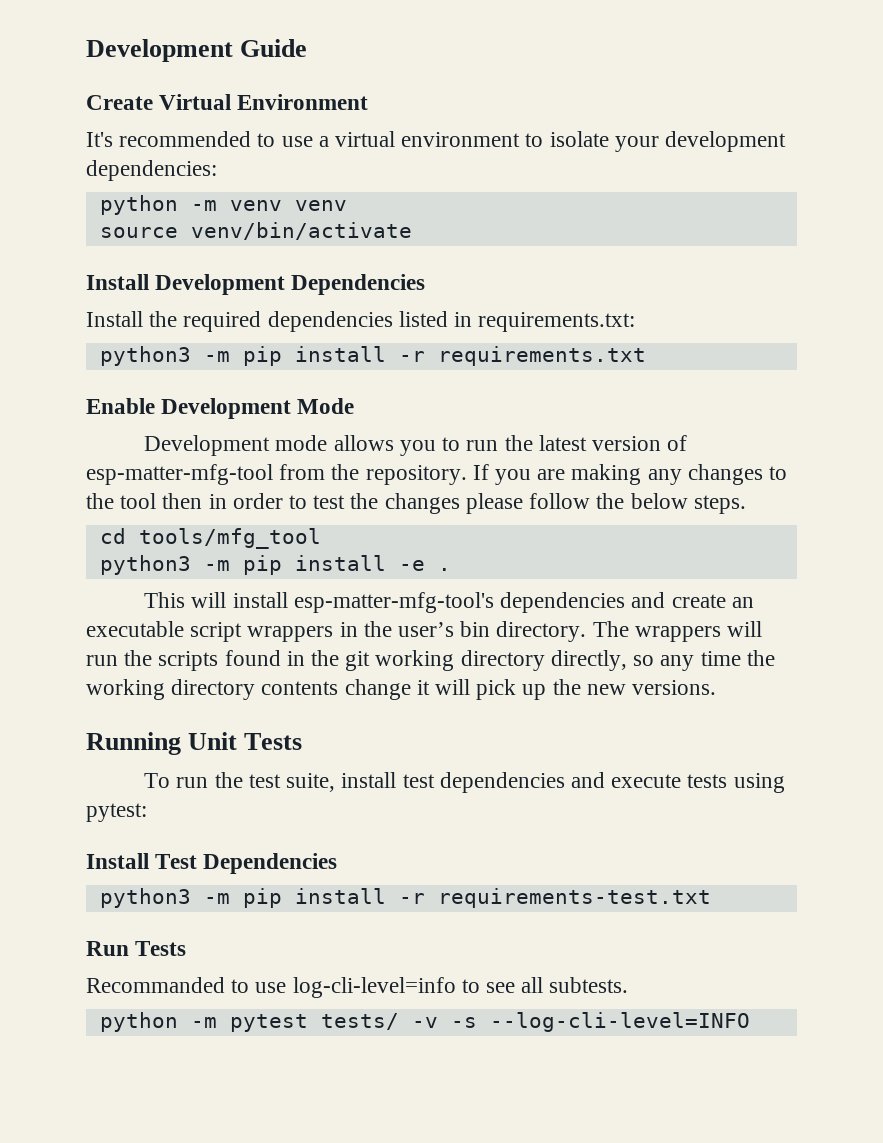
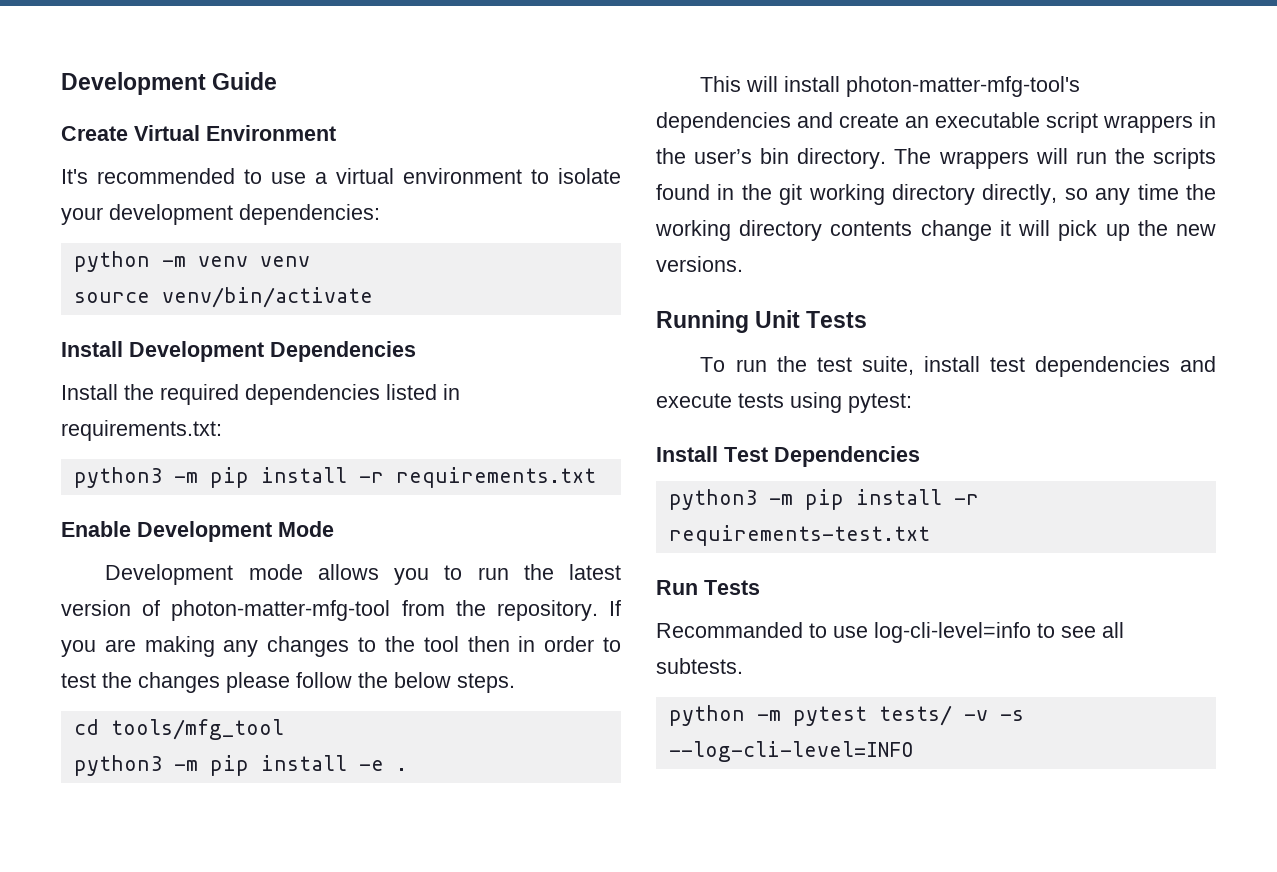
- Development mode allows you to run the latest version of esp-matter-mfg-tool from the repository.
+ Development mode allows you to run the latest version of photon-matter-mfg-tool from the repository.
- This will install esp-matter-mfg-tool's dependencies and create an executable script wrappers in the user’s bin directory.
+ This will install photon-matter-mfg-tool's dependencies and create an executable script wrappers in the user’s bin directory.

